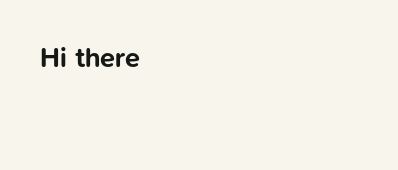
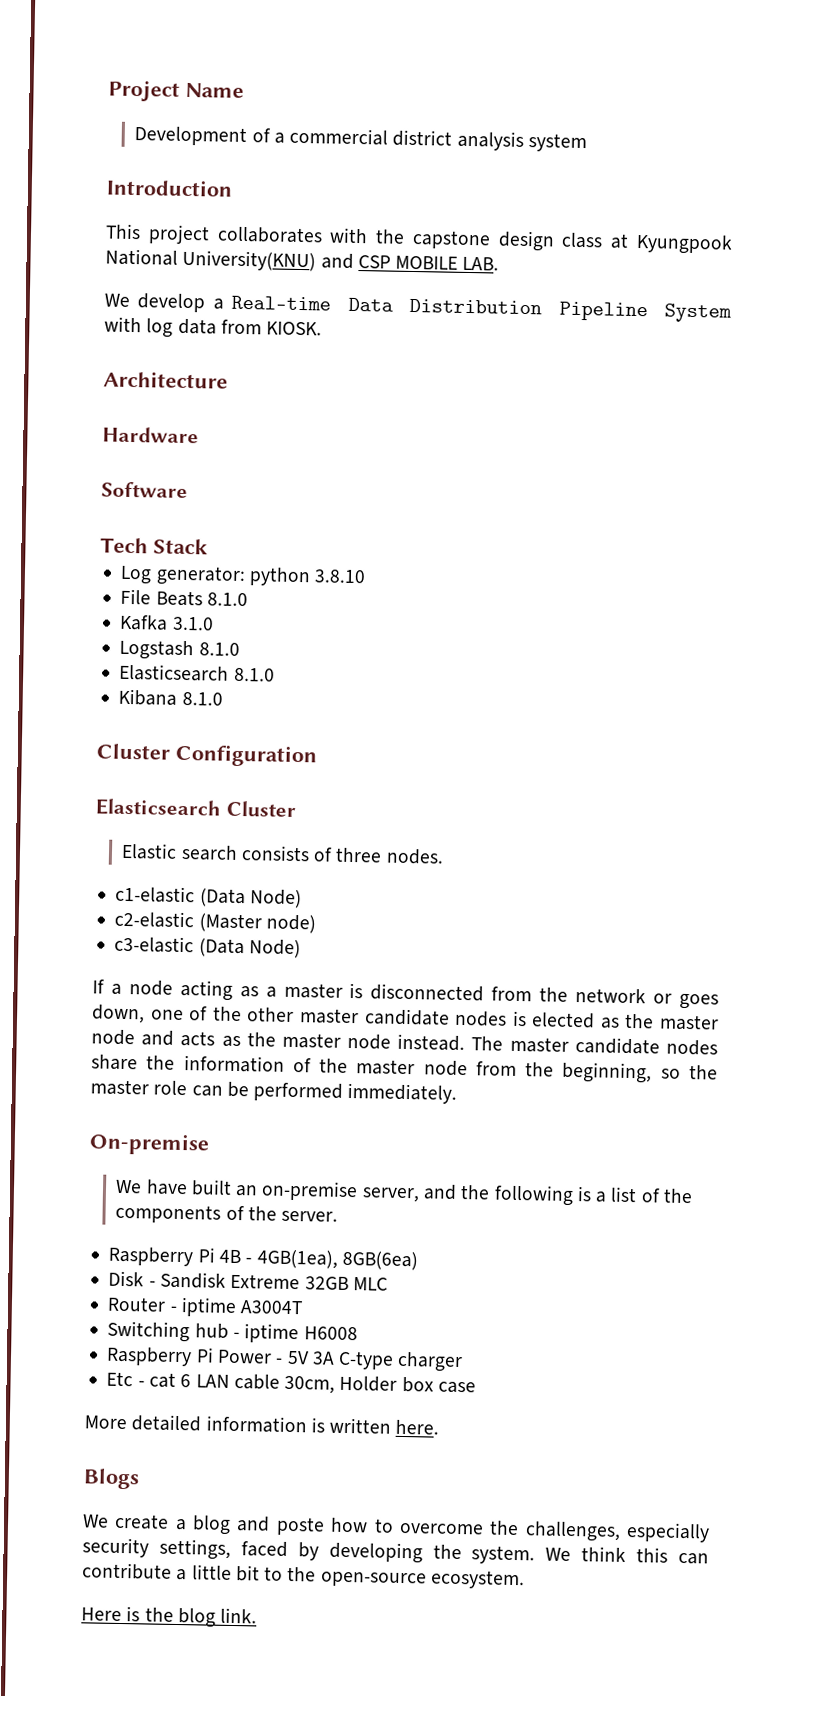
- Hi there
+ Project Name
+ Development of a commercial district analysis system
+ Introduction
+ This project collaborates with the capstone design class at Kyungpook National University(KNU) and CSP MOBILE LAB.
+ We develop a Real-time Data Distribution Pipeline System with log data from KIOSK.
+ Architecture
+ Hardware
+ Software
+ Tech Stack
+ Log generator: python 3.8.10
+ File Beats 8.1.0
+ Kafka 3.1.0
+ Logstash 8.1.0
+ Elasticsearch 8.1.0
+ Kibana 8.1.0
+ Cluster Configuration
+ Elasticsearch Cluster
+ Elastic search consists of three nodes.
+ c1-elastic (Data Node)
+ c2-elastic (Master node)
+ c3-elastic (Data Node)
+ If a node acting as a master is disconnected from the network or goes down, one of the other master candidate nodes is elected as the master node and acts as the master node instead. The master candidate nodes share the information of the master node from the beginning, so the master role can be performed immediately.
+ On-premise
+ We have built an on-premise server, and the following is a list of the components of the server.
+ Raspberry Pi 4B - 4GB(1ea), 8GB(6ea)
+ Disk - Sandisk Extreme 32GB MLC
+ Router - iptime A3004T
+ Switching hub - iptime H6008
+ Raspberry Pi Power - 5V 3A C-type charger
+ Etc - cat 6 LAN cable 30cm, Holder box case
+ More detailed information is written here.
+ Blogs
+ We create a blog and poste how to overcome the challenges, especially security settings, faced by developing the system. We think this can contribute a little bit to the open-source ecosystem.
+ Here is the blog link.

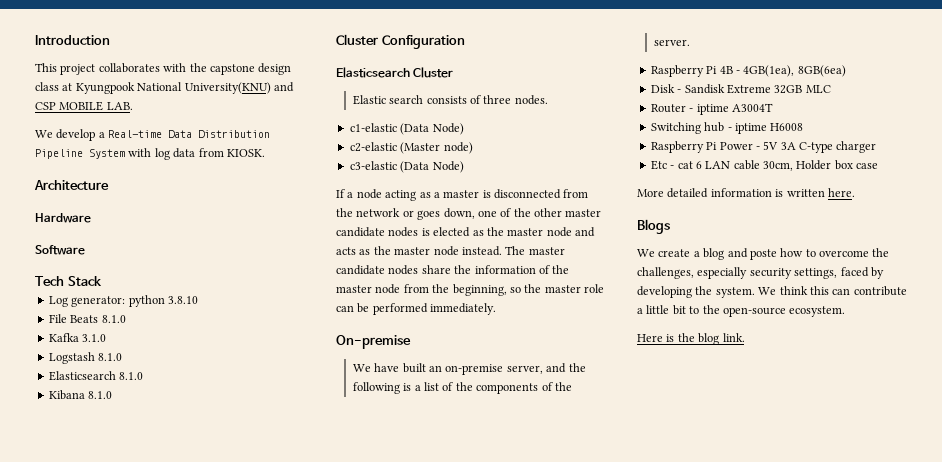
- Project Name
- Development of a commercial district analysis system

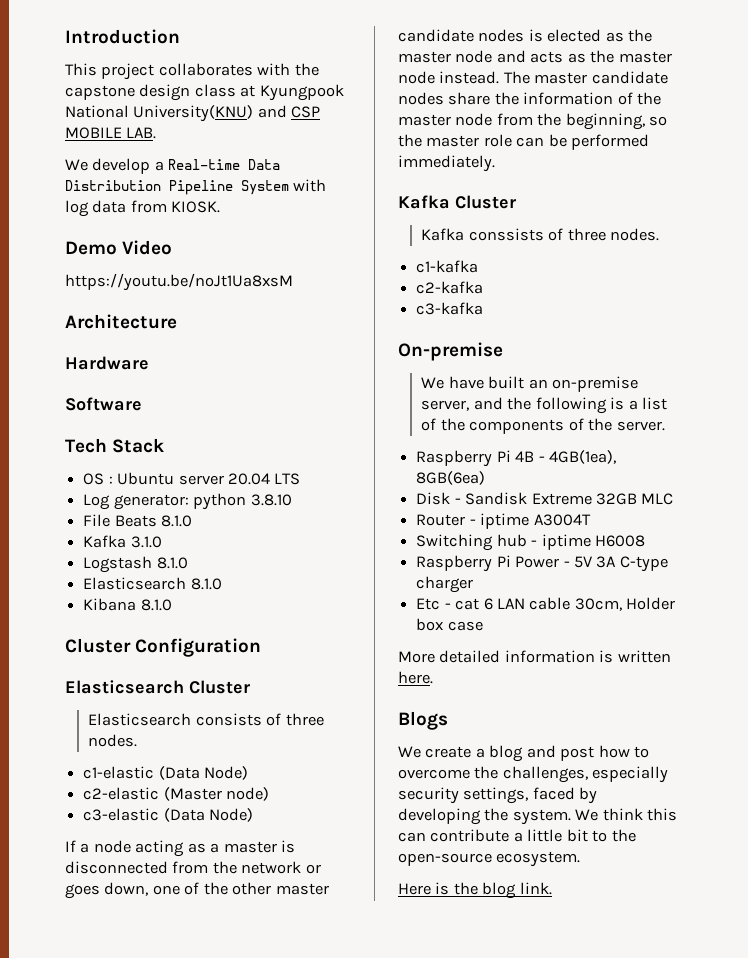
+ Demo Video
+ https://youtu.be/noJt1Ua8xsM
+ OS : Ubuntu server 20.04 LTS
- Elastic search consists of three nodes.
+ Elasticsearch consists of three nodes.
+ Kafka Cluster
+ Kafka conssists of three nodes.
+ c1-kafka
+ c2-kafka
+ c3-kafka
- We create a blog and poste how to overcome the challenges, especially security settings, faced by developing the system.
+ We create a blog and post how to overcome the challenges, especially security settings, faced by developing the system.

